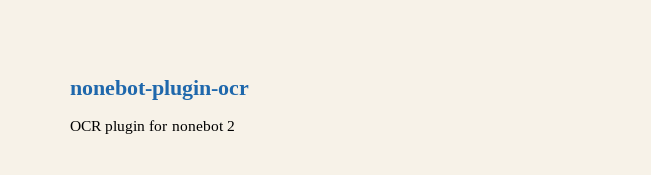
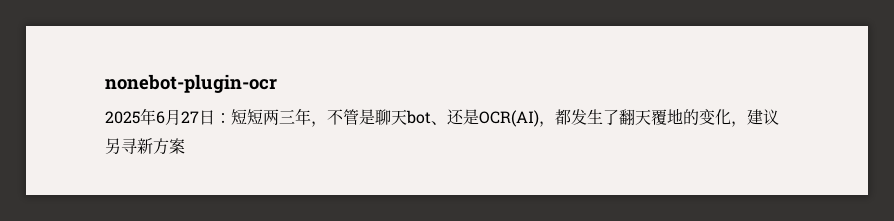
- OCR plugin for nonebot 2
+ 2025年6月27日：短短两三年，不管是聊天bot、还是OCR(AI)，都发生了翻天覆地的变化，建议另寻新方案

